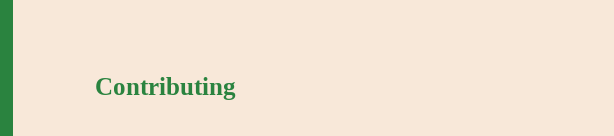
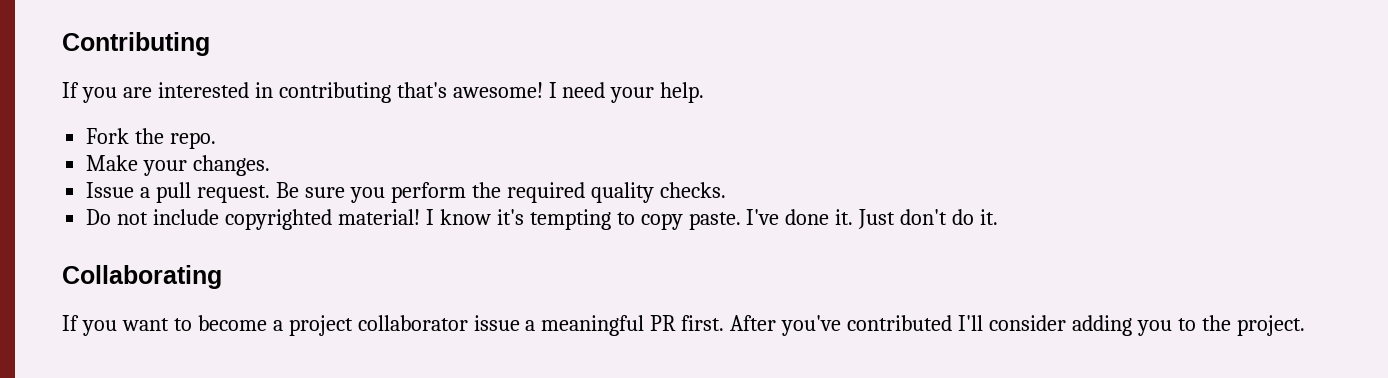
+ If you are interested in contributing that's awesome! I need your help.
+ Fork the repo.
+ Make your changes.
+ Issue a pull request. Be sure you perform the required quality checks.
+ Do not include copyrighted material! I know it's tempting to copy paste. I've done it. Just don't do it.
+ Collaborating
+ If you want to become a project collaborator issue a meaningful PR first. After you've contributed I'll consider adding you to the project.

